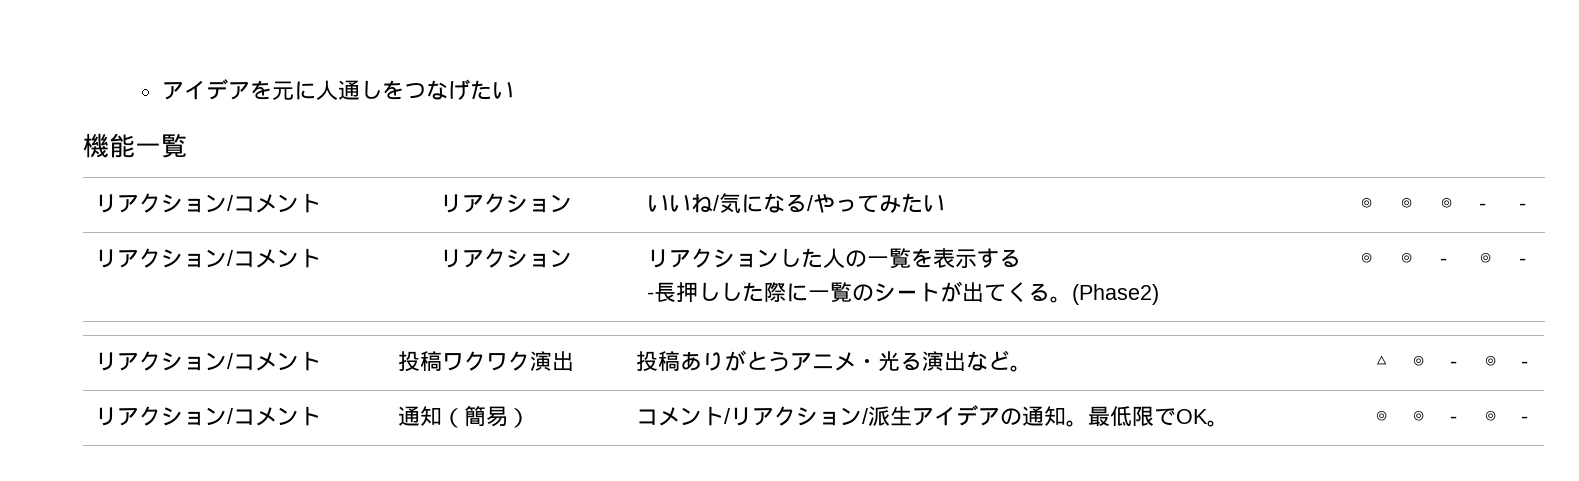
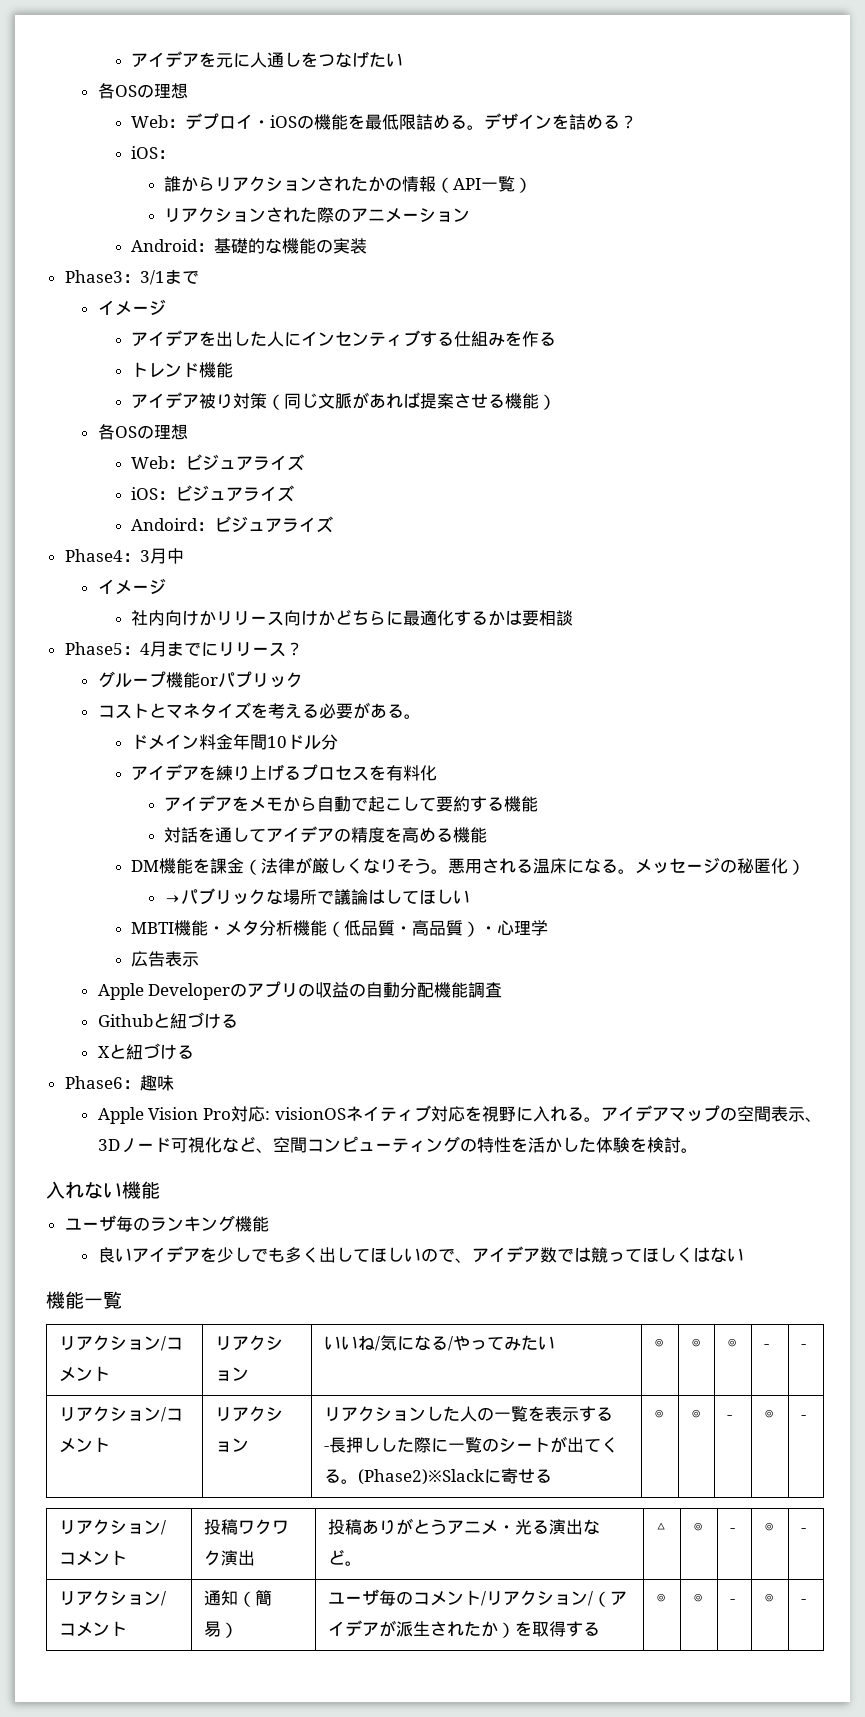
  アイデアを元に人通しをつなげたい
+ 各OSの理想
+ Web：デプロイ・iOSの機能を最低限詰める。デザインを詰める？
+ iOS：
+ 誰からリアクションされたかの情報（API一覧）
+ リアクションされた際のアニメーション
+ Android：基礎的な機能の実装
+ Phase3：3/1まで
+ イメージ
+ アイデアを出した人にインセンティブする仕組みを作る
+ トレンド機能
+ アイデア被り対策（同じ文脈があれば提案させる機能）
+ 各OSの理想
+ Web：ビジュアライズ
+ iOS：ビジュアライズ
+ Andoird：ビジュアライズ
+ Phase4：3月中
+ イメージ
+ 社内向けかリリース向けかどちらに最適化するかは要相談
+ Phase5：4月までにリリース？
+ グループ機能orパプリック
+ コストとマネタイズを考える必要がある。
+ ドメイン料金年間10ドル分
+ アイデアを練り上げるプロセスを有料化
+ アイデアをメモから自動で起こして要約する機能
+ 対話を通してアイデアの精度を高める機能
+ DM機能を課金（法律が厳しくなりそう。悪用される温床になる。メッセージの秘匿化）
+ →パブリックな場所で議論はしてほしい
+ MBTI機能・メタ分析機能（低品質・高品質）・心理学
+ 広告表示
+ Apple Developerのアプリの収益の自動分配機能調査
+ Githubと紐づける
+ Xと紐づける
+ Phase6：趣味
+ Apple Vision Pro対応: visionOSネイティブ対応を視野に入れる。アイデアマップの空間表示、3Dノード可視化など、空間コンピューティングの特性を活かした体験を検討。
+ 入れない機能
+ ユーザ毎のランキング機能
+ 良いアイデアを少しでも多く出してほしいので、アイデア数では競ってほしくはない
  リアクション/コメント | リアクション | リアクションした人の一覧を表示する
- -長押しした際に一覧のシートが出てくる。(Phase2) | ◎ | ◎ | - | ◎ | -
+ -長押しした際に一覧のシートが出てくる。(Phase2)※Slackに寄せる | ◎ | ◎ | - | ◎ | -
- リアクション/コメント | 通知（簡易） | コメント/リアクション/派生アイデアの通知。最低限でOK。 | ◎ | ◎ | - | ◎ | -
+ リアクション/コメント | 通知（簡易） | ユーザ毎のコメント/リアクション/（アイデアが派生されたか）を取得する | ◎ | ◎ | - | ◎ | -

